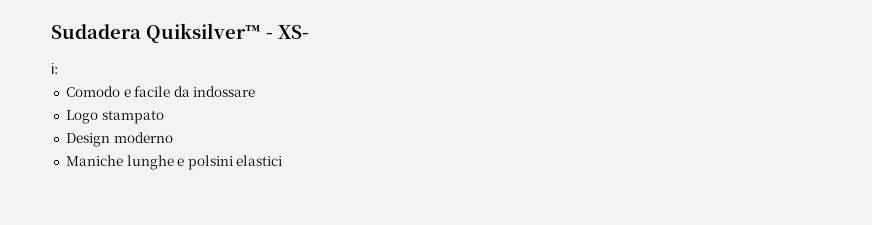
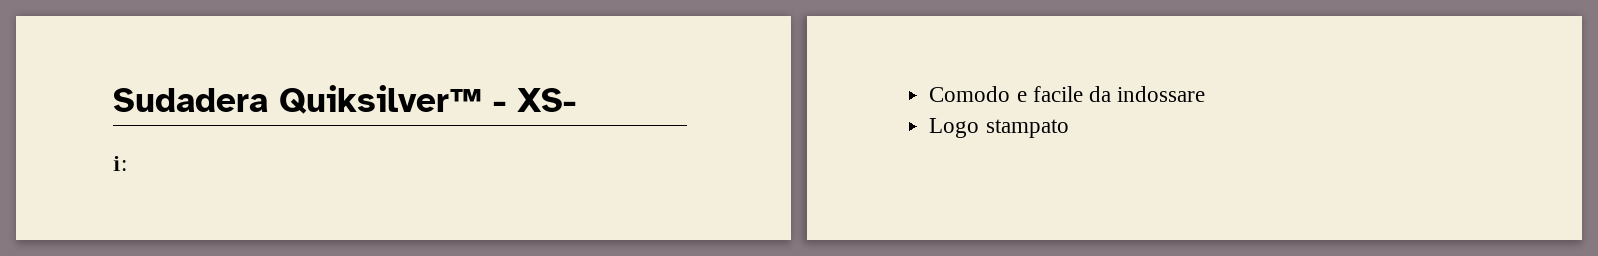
- Design moderno
- Maniche lunghe e polsini elastici

